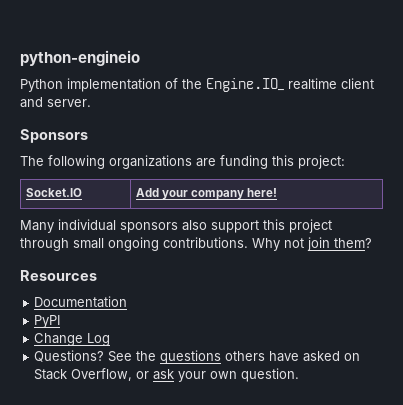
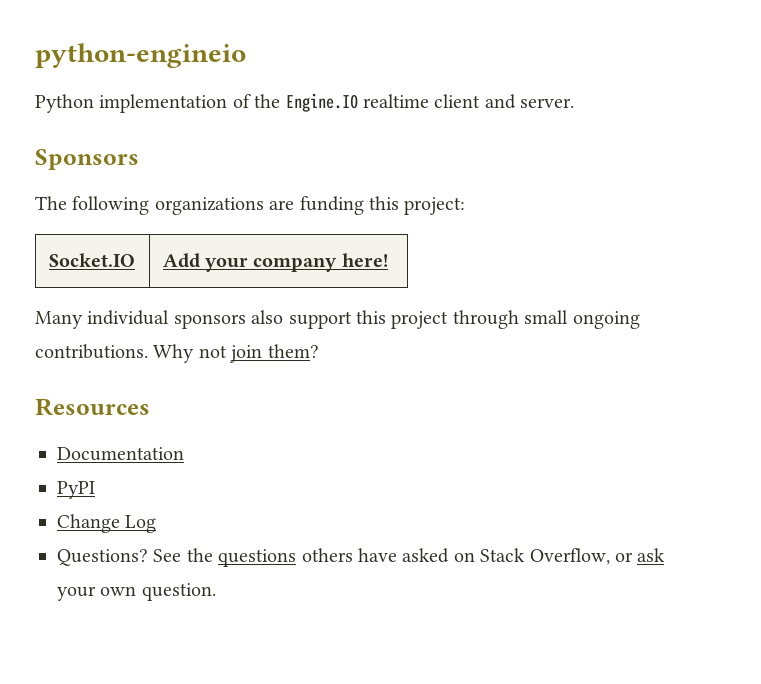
- Python implementation of the Engine.IO_ realtime client and server.
+ Python implementation of the Engine.IO realtime client and server.

